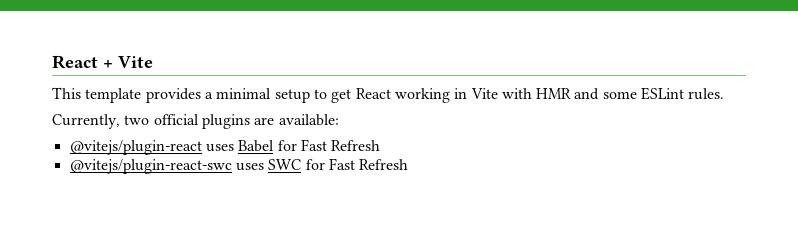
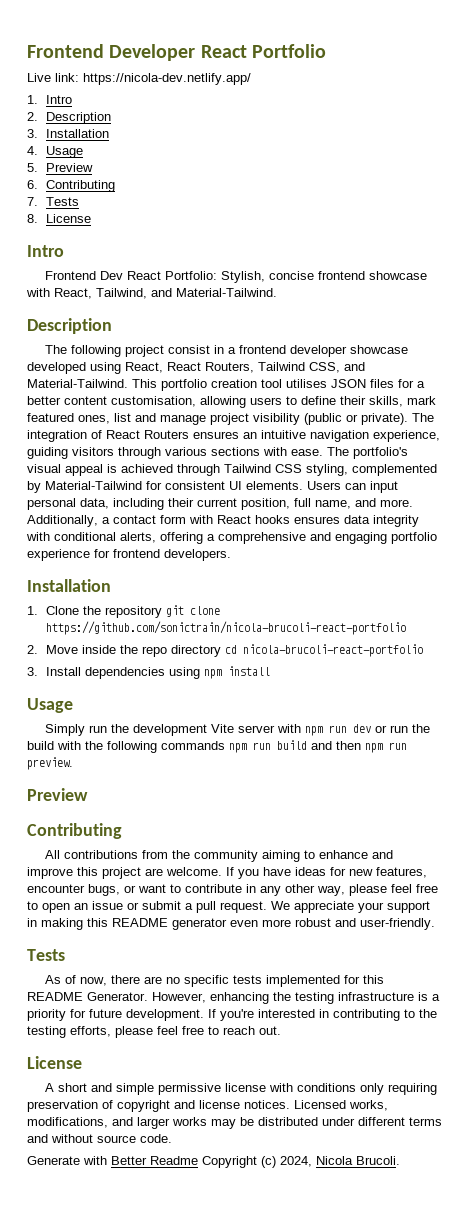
- React + Vite
- This template provides a minimal setup to get React working in Vite with HMR and some ESLint rules.
- Currently, two official plugins are available:
- @vitejs/plugin-react uses Babel for Fast Refresh
- @vitejs/plugin-react-swc uses SWC for Fast Refresh
+ Frontend Developer React Portfolio
+ Live link: https://nicola-dev.netlify.app/
+ 1. Intro
+ 2. Description
+ 3. Installation
+ 4. Usage
+ 5. Preview
+ 6. Contributing
+ 7. Tests
+ 8. License
+ Intro
+ Frontend Dev React Portfolio: Stylish, concise frontend showcase with React, Tailwind, and Material-Tailwind.
+ Description
+ The following project consist in a frontend developer showcase developed using React, React Routers, Tailwind CSS, and Material-Tailwind. This portfolio creation tool utilises JSON files for a better content customisation, allowing users to define their skills, mark featured ones, list and manage project visibility (public or private). The integration of React Routers ensures an intuitive navigation experience, guiding visitors through various sections with ease. The portfolio's visual appeal is achieved through Tailwind CSS styling, complemented by Material-Tailwind for consistent UI elements. Users can input personal data, including their current position, full name, and more. Additionally, a contact form with React hooks ensures data integrity with conditional alerts, offering a comprehensive and engaging portfolio experience for frontend developers.
+ Installation
+ 1. Clone the repository git clone https://github.com/sonictrain/nicola-brucoli-react-portfolio
+ 2. Move inside the repo directory cd nicola-brucoli-react-portfolio
+ 3. Install dependencies using npm install
+ Usage
+ Simply run the development Vite server with npm run dev or run the build with the following commands npm run build and then npm run preview.
+ Preview
+ Contributing
+ All contributions from the community aiming to enhance and improve this project are welcome. If you have ideas for new features, encounter bugs, or want to contribute in any other way, please feel free to open an issue or submit a pull request. We appreciate your support in making this README generator even more robust and user-friendly.
+ Tests
+ As of now, there are no specific tests implemented for this README Generator. However, enhancing the testing infrastructure is a priority for future development. If you're interested in contributing to the testing efforts, please feel free to reach out.
+ License
+ A short and simple permissive license with conditions only requiring preservation of copyright and license notices. Licensed works, modifications, and larger works may be distributed under different terms and without source code.
+ Generate with Better Readme Copyright (c) 2024, Nicola Brucoli.

